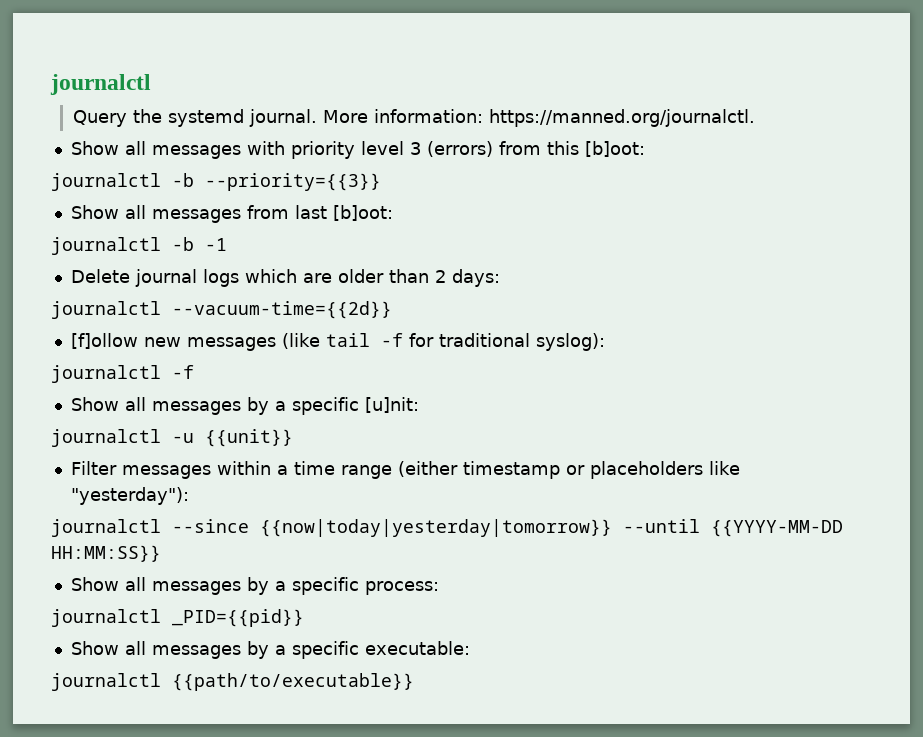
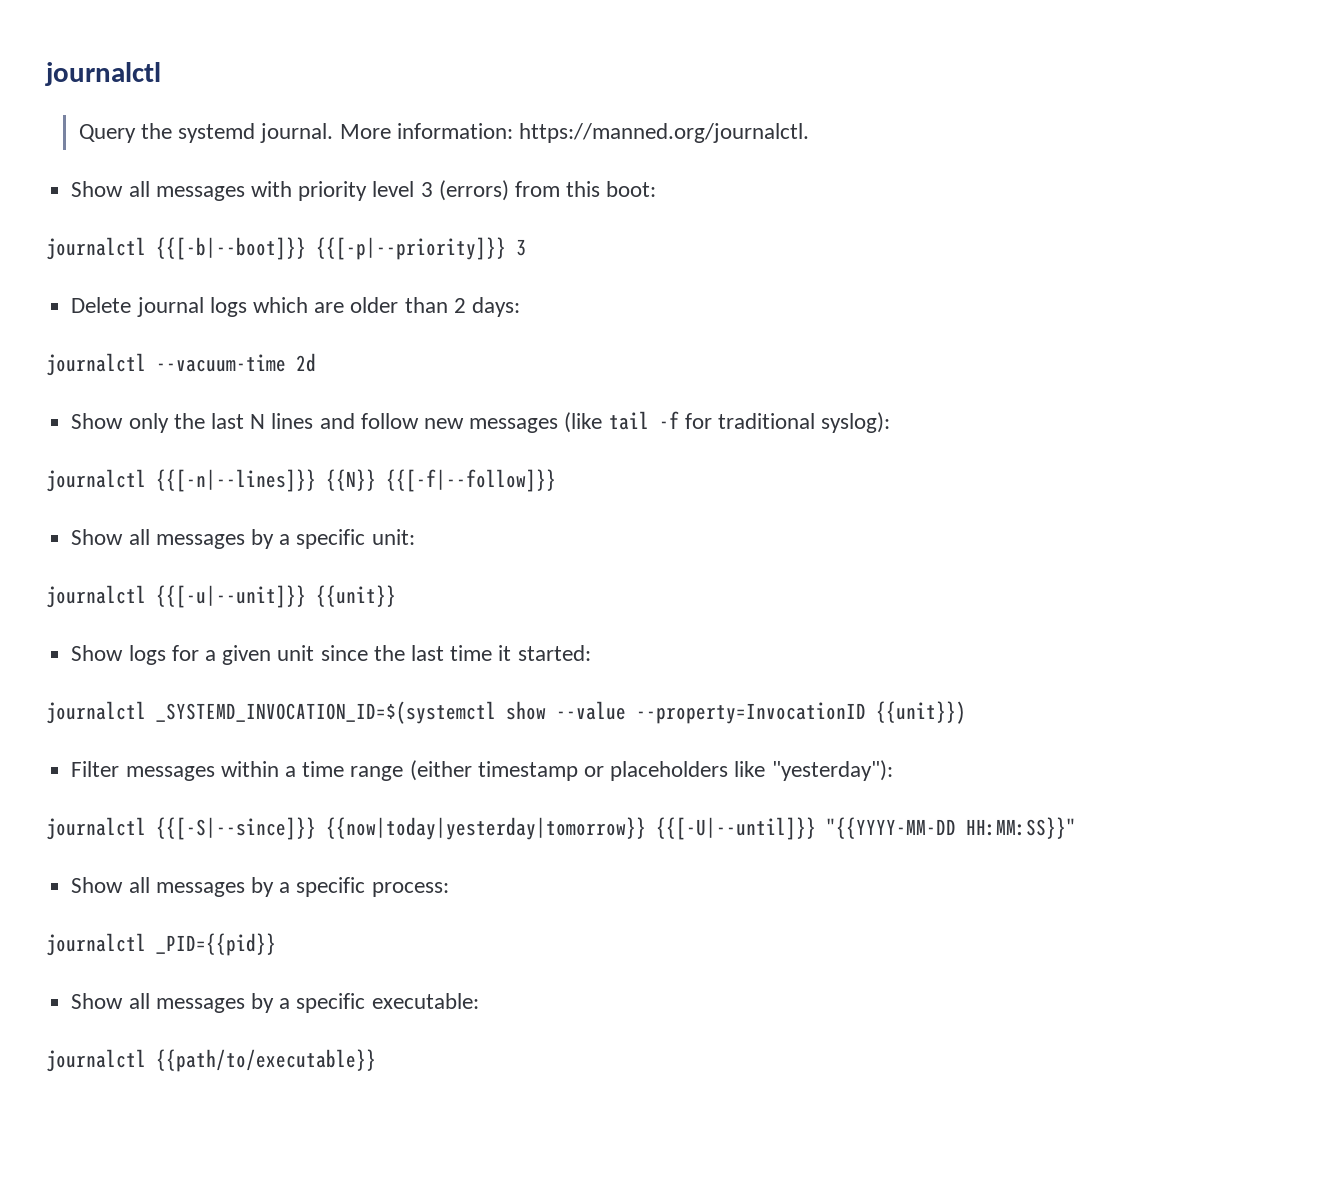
- Show all messages with priority level 3 (errors) from this [b]oot:
- journalctl -b --priority={{3}}
- Show all messages from last [b]oot:
- journalctl -b -1
+ Show all messages with priority level 3 (errors) from this boot:
+ journalctl {{[-b|--boot]}} {{[-p|--priority]}} 3
- journalctl --vacuum-time={{2d}}
- [f]ollow new messages (like tail -f for traditional syslog):
+ journalctl --vacuum-time 2d
+ Show only the last N lines and follow new messages (like tail -f for traditional syslog):
- journalctl -f
- Show all messages by a specific [u]nit:
- journalctl -u {{unit}}
+ journalctl {{[-n|--lines]}} {{N}} {{[-f|--follow]}}
+ Show all messages by a specific unit:
+ journalctl {{[-u|--unit]}} {{unit}}
+ Show logs for a given unit since the last time it started:
+ journalctl _SYSTEMD_INVOCATION_ID=$(systemctl show --value --property=InvocationID {{unit}})
- journalctl --since {{now|today|yesterday|tomorrow}} --until {{YYYY-MM-DD HH:MM:SS}}
+ journalctl {{[-S|--since]}} {{now|today|yesterday|tomorrow}} {{[-U|--until]}} "{{YYYY-MM-DD HH:MM:SS}}"

